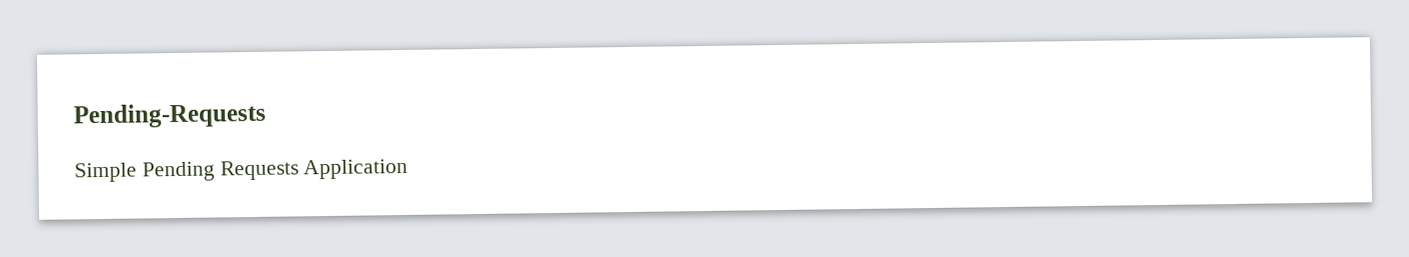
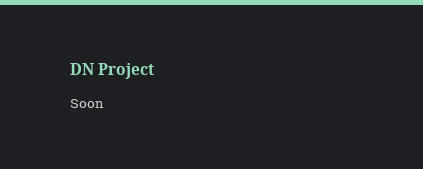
- Pending-Requests
- Simple Pending Requests Application
+ DN Project
+ Soon

